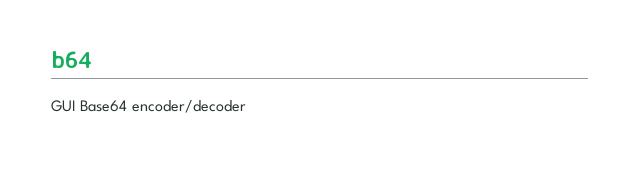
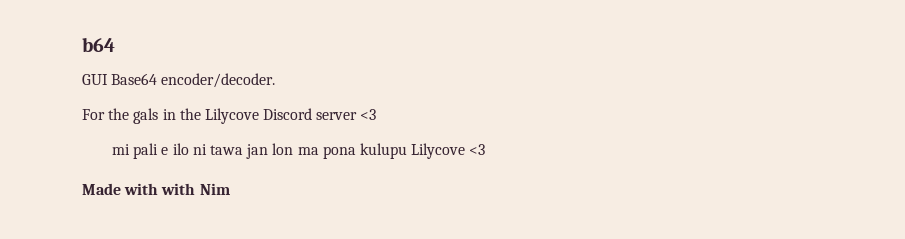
- GUI Base64 encoder/decoder
+ GUI Base64 encoder/decoder.
+ For the gals in the Lilycove Discord server <3
+ mi pali e ilo ni tawa jan lon ma pona kulupu Lilycove <3
+ Made with with Nim

